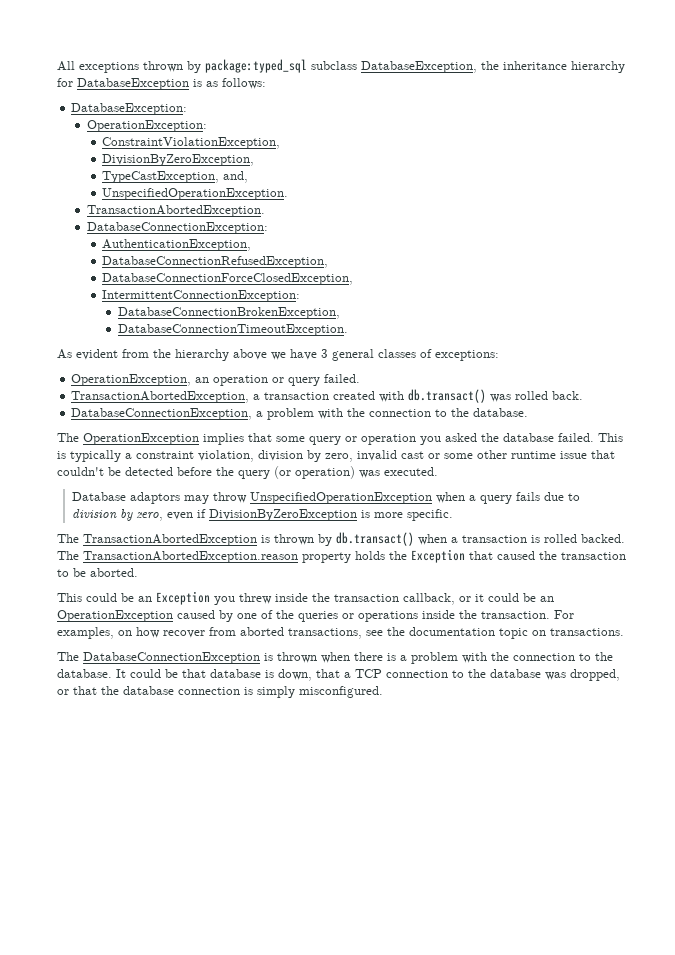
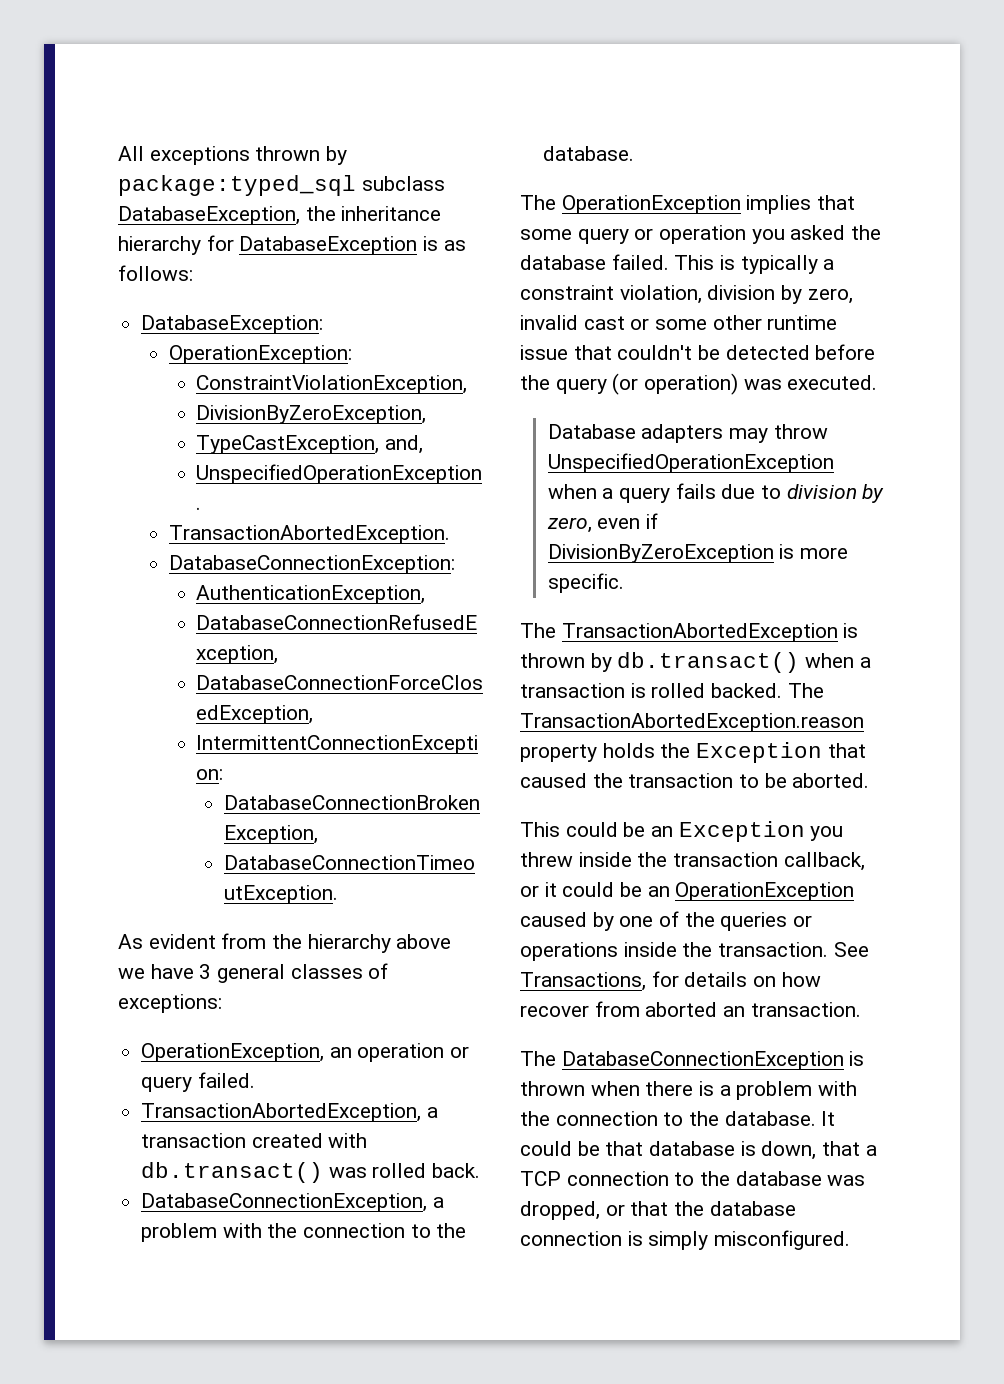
- Database adaptors may throw UnspecifiedOperationException when a query fails due to division by zero, even if DivisionByZeroException is more specific.
+ Database adapters may throw UnspecifiedOperationException when a query fails due to division by zero, even if DivisionByZeroException is more specific.
- For examples, on how recover from aborted transactions, see the documentation topic on transactions.
+ See Transactions, for details on how recover from aborted an transaction.

